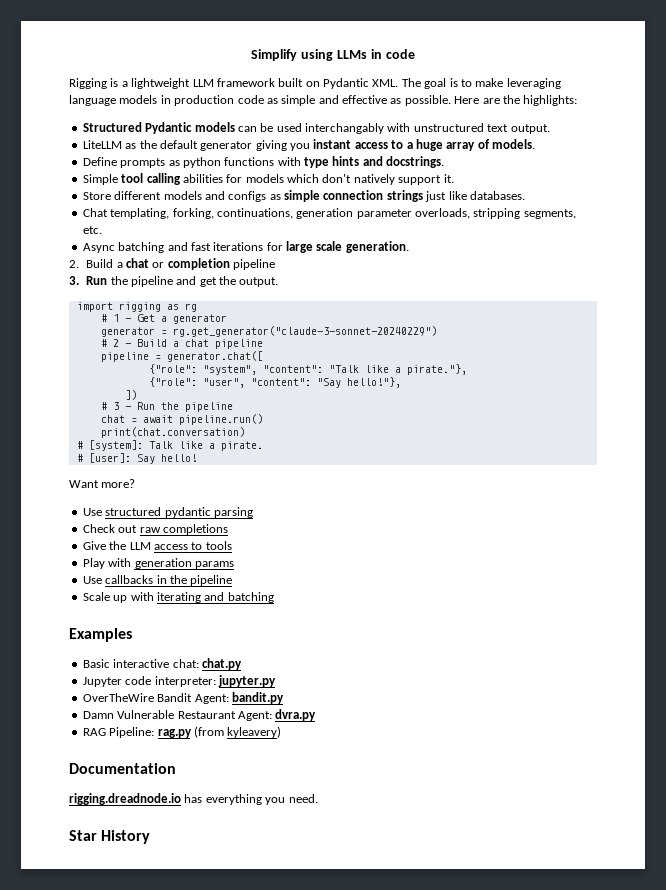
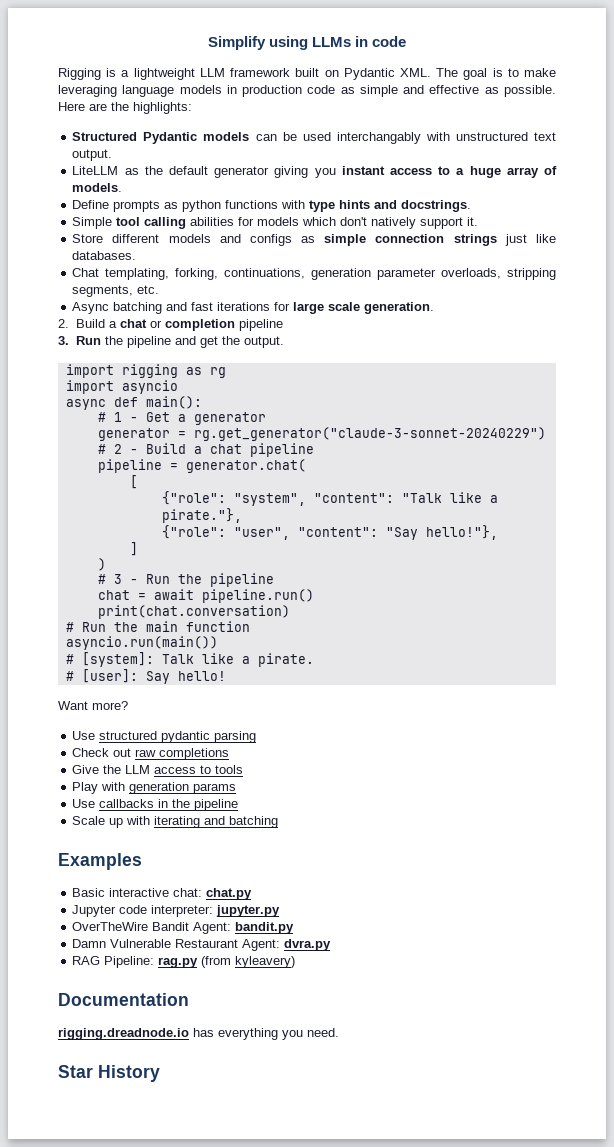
+ import asyncio
+ async def main():
- pipeline = generator.chat([
+ pipeline = generator.chat(
+ [
- ])
+ ]
+ )
+ # Run the main function
+ asyncio.run(main())

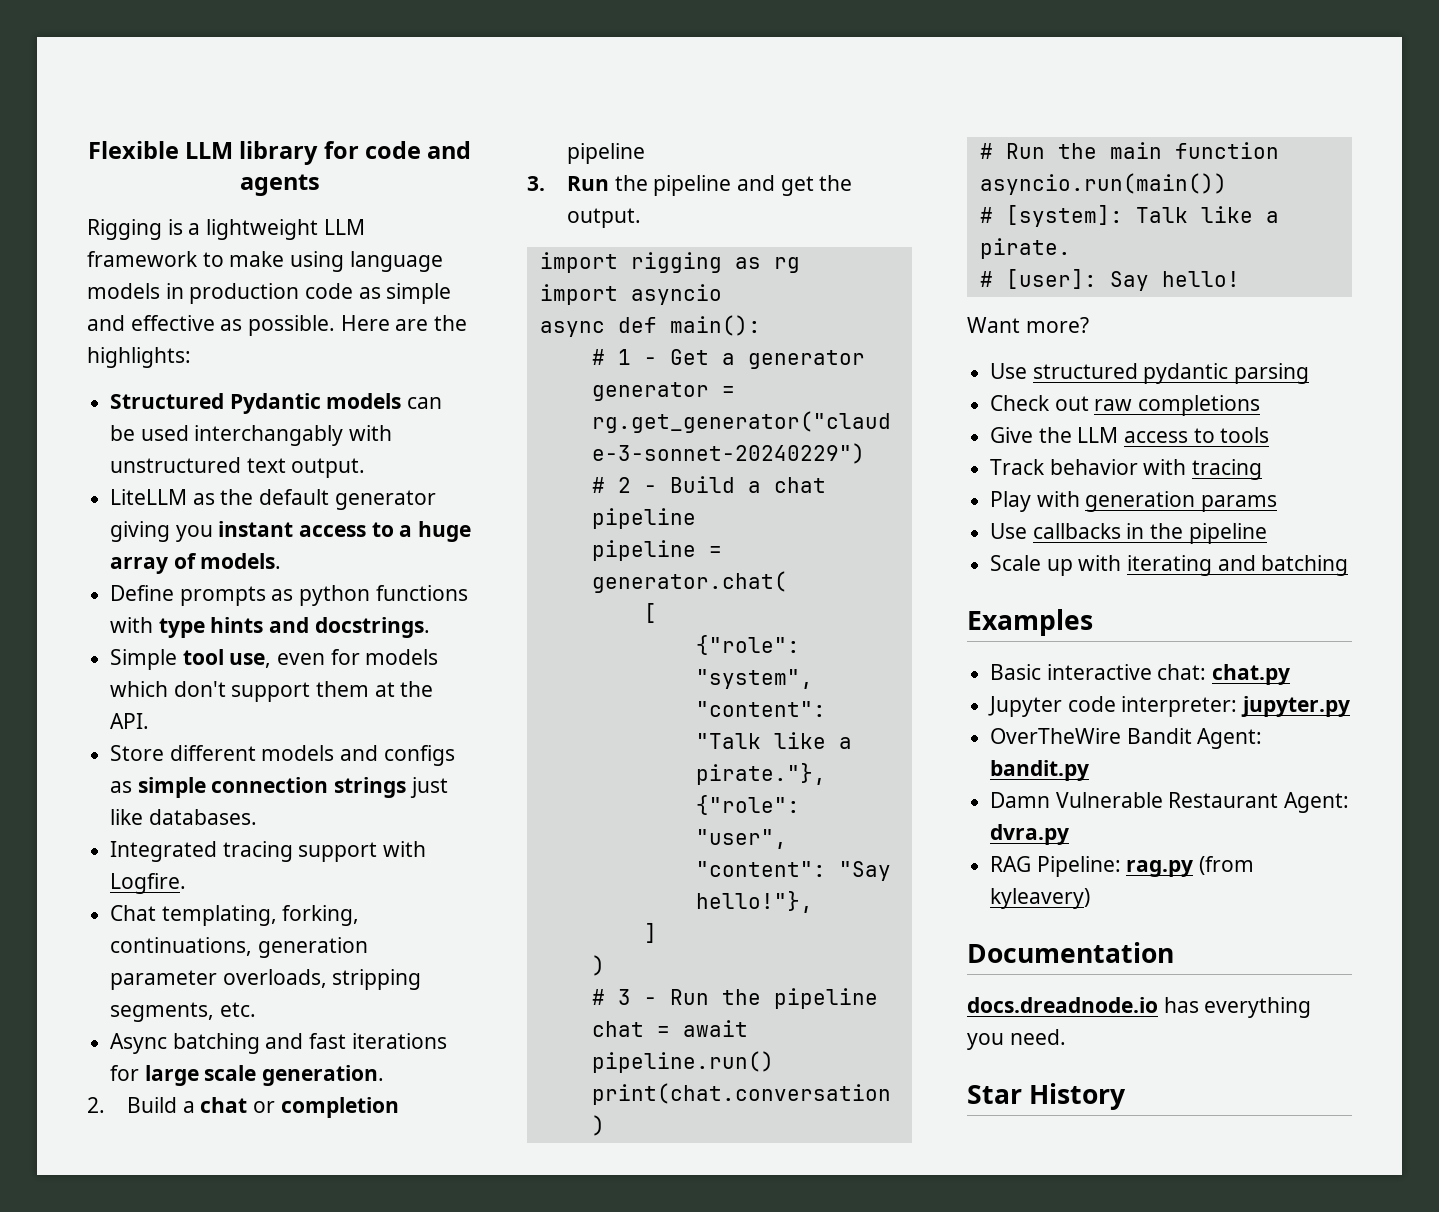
- Simplify using LLMs in code
+ Flexible LLM library for code and agents
- Rigging is a lightweight LLM framework built on Pydantic XML. The goal is to make leveraging language models in production code as simple and effective as possible.
+ Rigging is a lightweight LLM framework to make using language models in production code as simple and effective as possible.
- Simple tool calling abilities for models which don't natively support it.
+ Simple tool use, even for models which don't support them at the API.
+ Integrated tracing support with Logfire.
+ Track behavior with tracing
- rigging.dreadnode.io has everything you need.
+ docs.dreadnode.io has everything you need.

